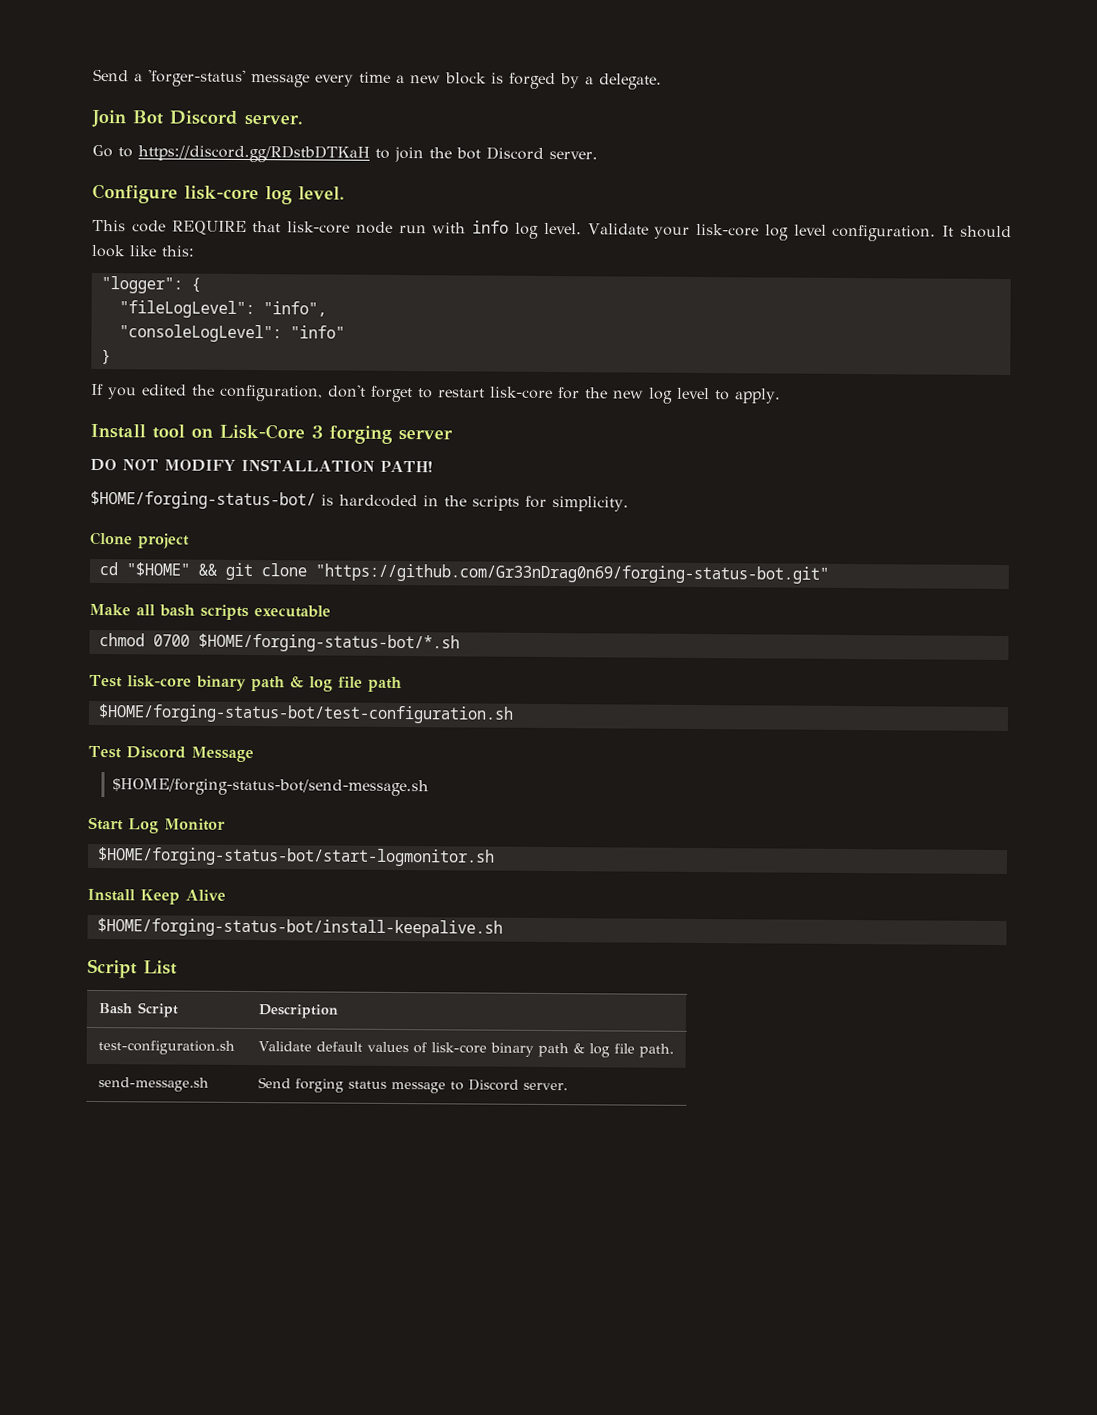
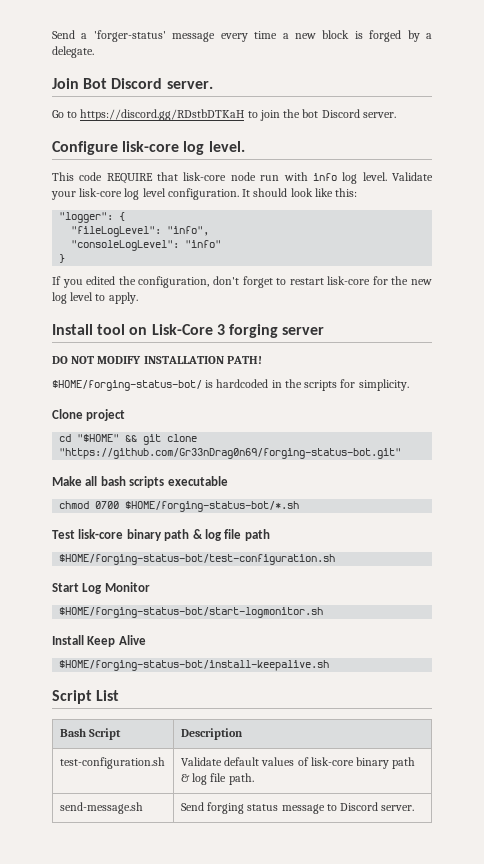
- Test Discord Message
- $HOME/forging-status-bot/send-message.sh

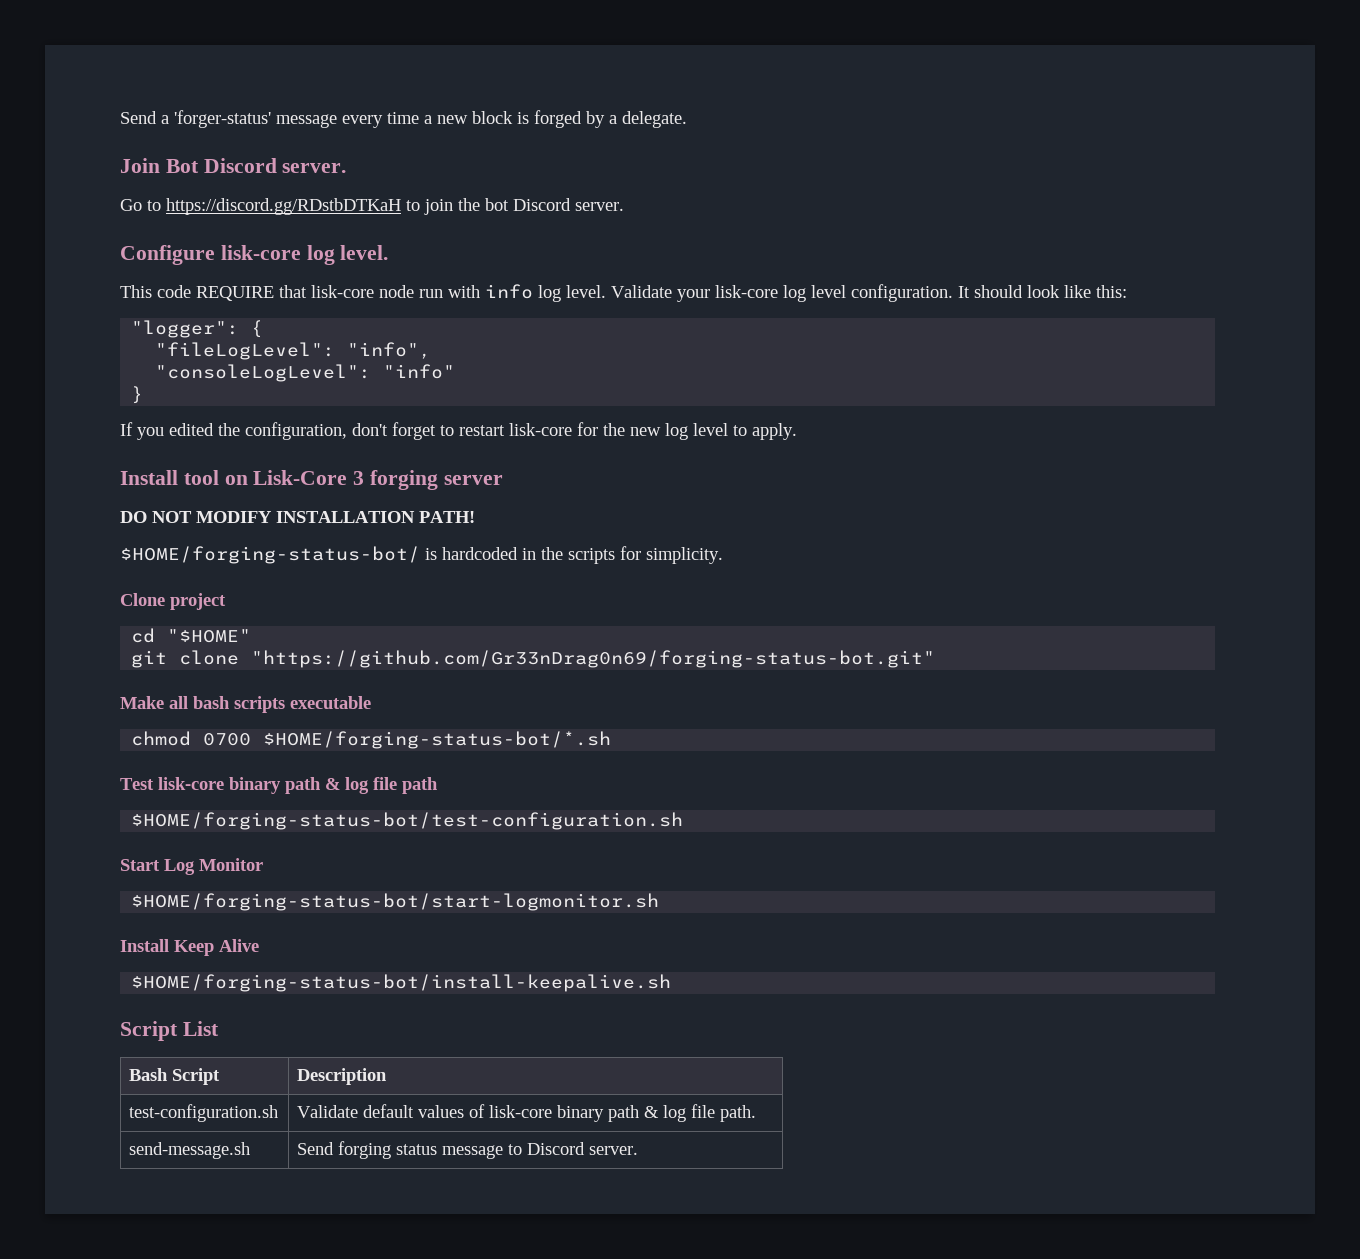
- cd "$HOME" && git clone "https://github.com/Gr33nDrag0n69/forging-status-bot.git"
+ cd "$HOME"
+ git clone "https://github.com/Gr33nDrag0n69/forging-status-bot.git"

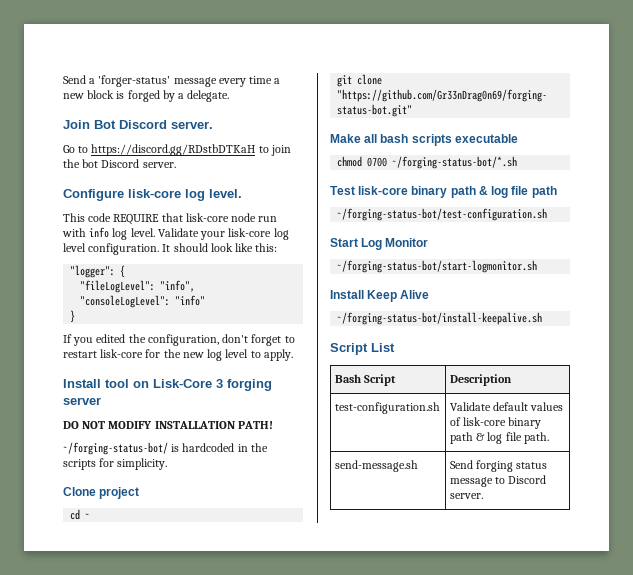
- $HOME/forging-status-bot/ is hardcoded in the scripts for simplicity.
+ ~/forging-status-bot/ is hardcoded in the scripts for simplicity.
- cd "$HOME"
+ cd ~
- chmod 0700 $HOME/forging-status-bot/*.sh
+ chmod 0700 ~/forging-status-bot/*.sh
- $HOME/forging-status-bot/test-configuration.sh
+ ~/forging-status-bot/test-configuration.sh
- $HOME/forging-status-bot/start-logmonitor.sh
+ ~/forging-status-bot/start-logmonitor.sh
- $HOME/forging-status-bot/install-keepalive.sh
+ ~/forging-status-bot/install-keepalive.sh

